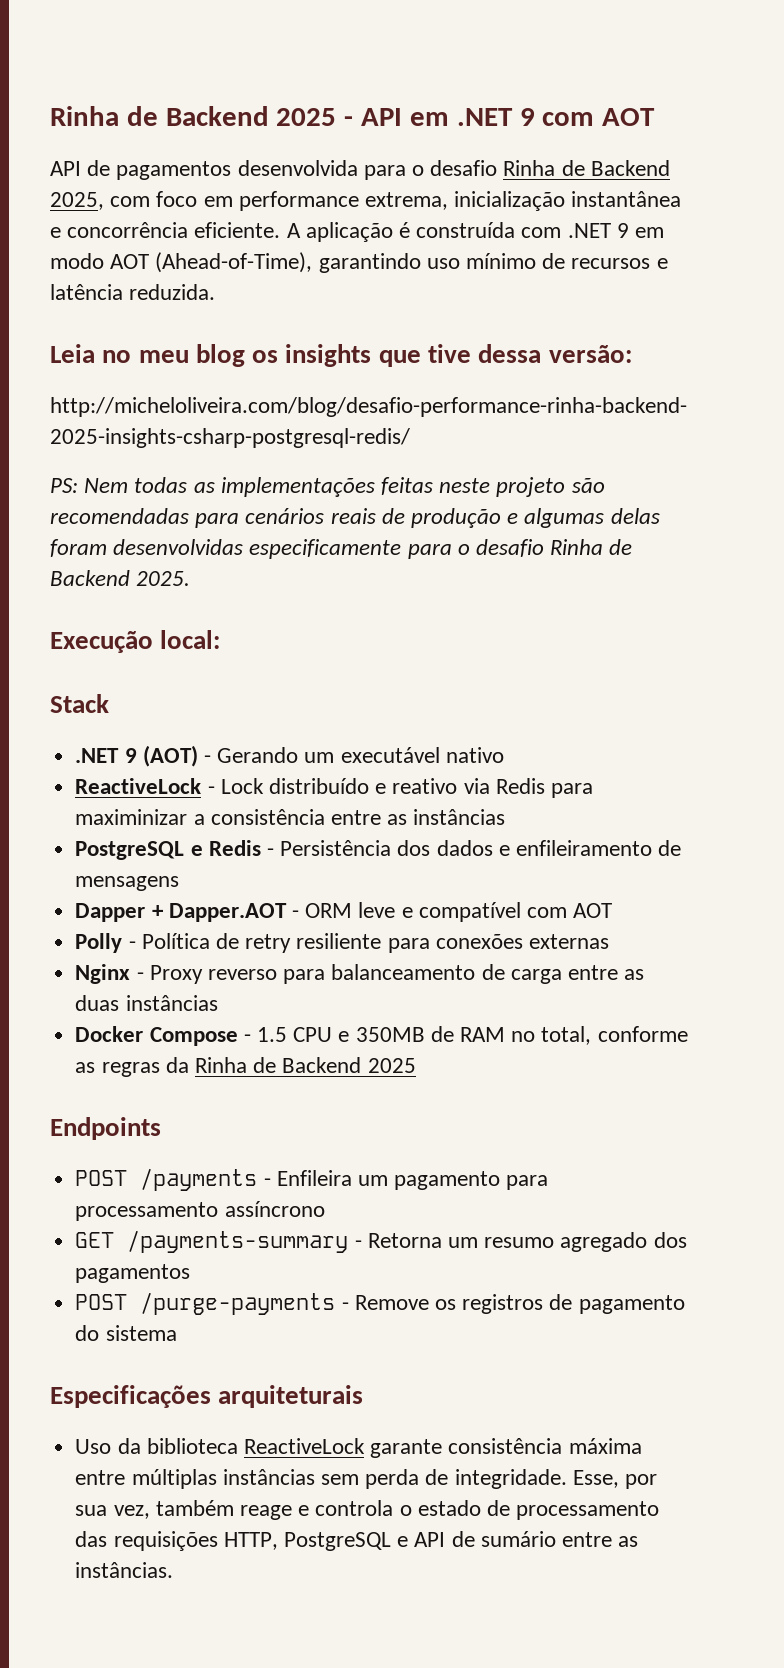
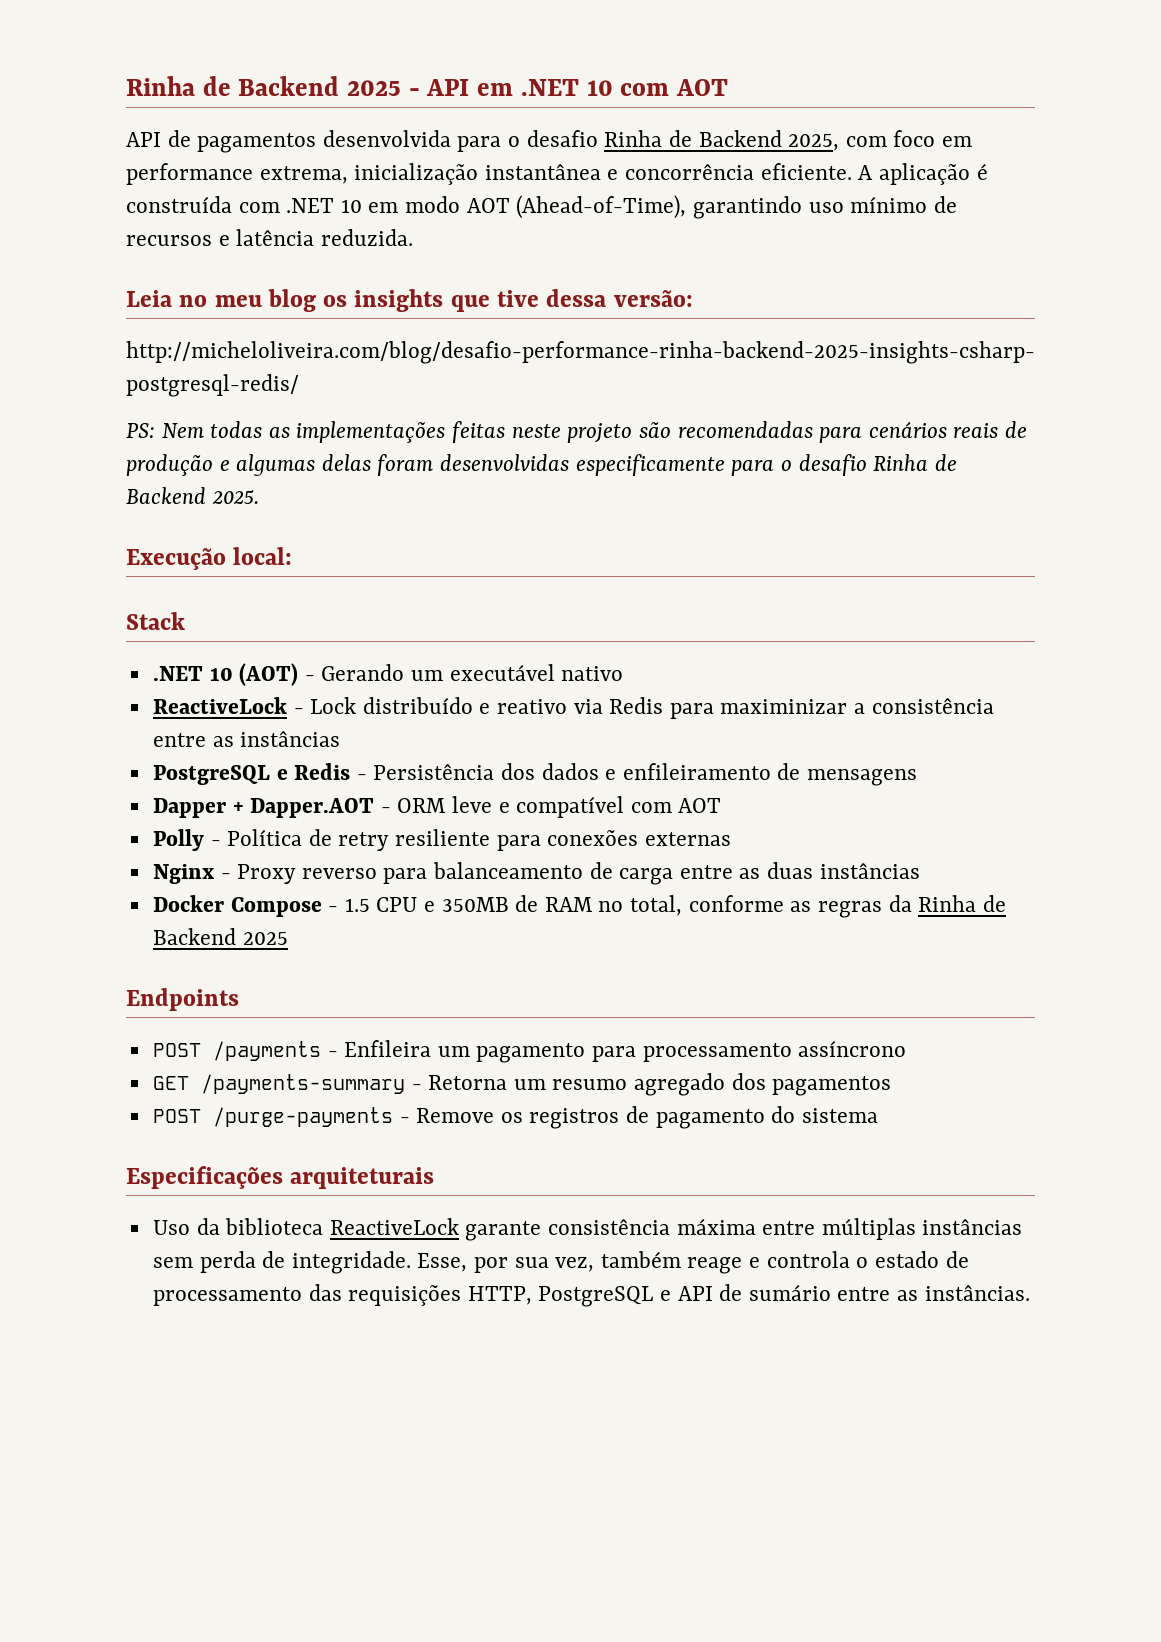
- Rinha de Backend 2025 - API em .NET 9 com AOT
+ Rinha de Backend 2025 - API em .NET 10 com AOT
- A aplicação é construída com .NET 9 em modo AOT (Ahead-of-Time), garantindo uso mínimo de recursos e latência reduzida.
+ A aplicação é construída com .NET 10 em modo AOT (Ahead-of-Time), garantindo uso mínimo de recursos e latência reduzida.
- .NET 9 (AOT) - Gerando um executável nativo
+ .NET 10 (AOT) - Gerando um executável nativo

